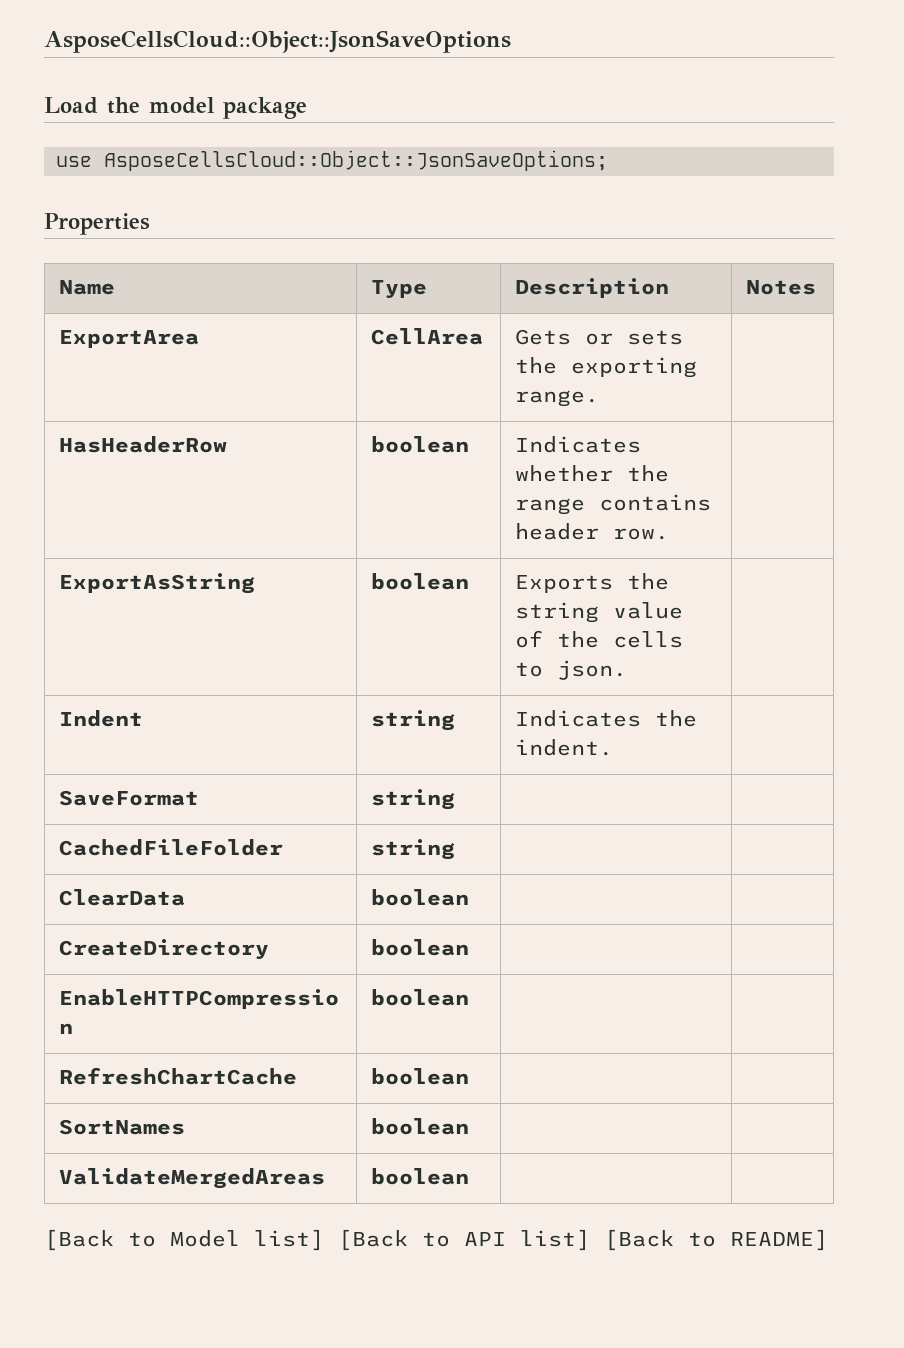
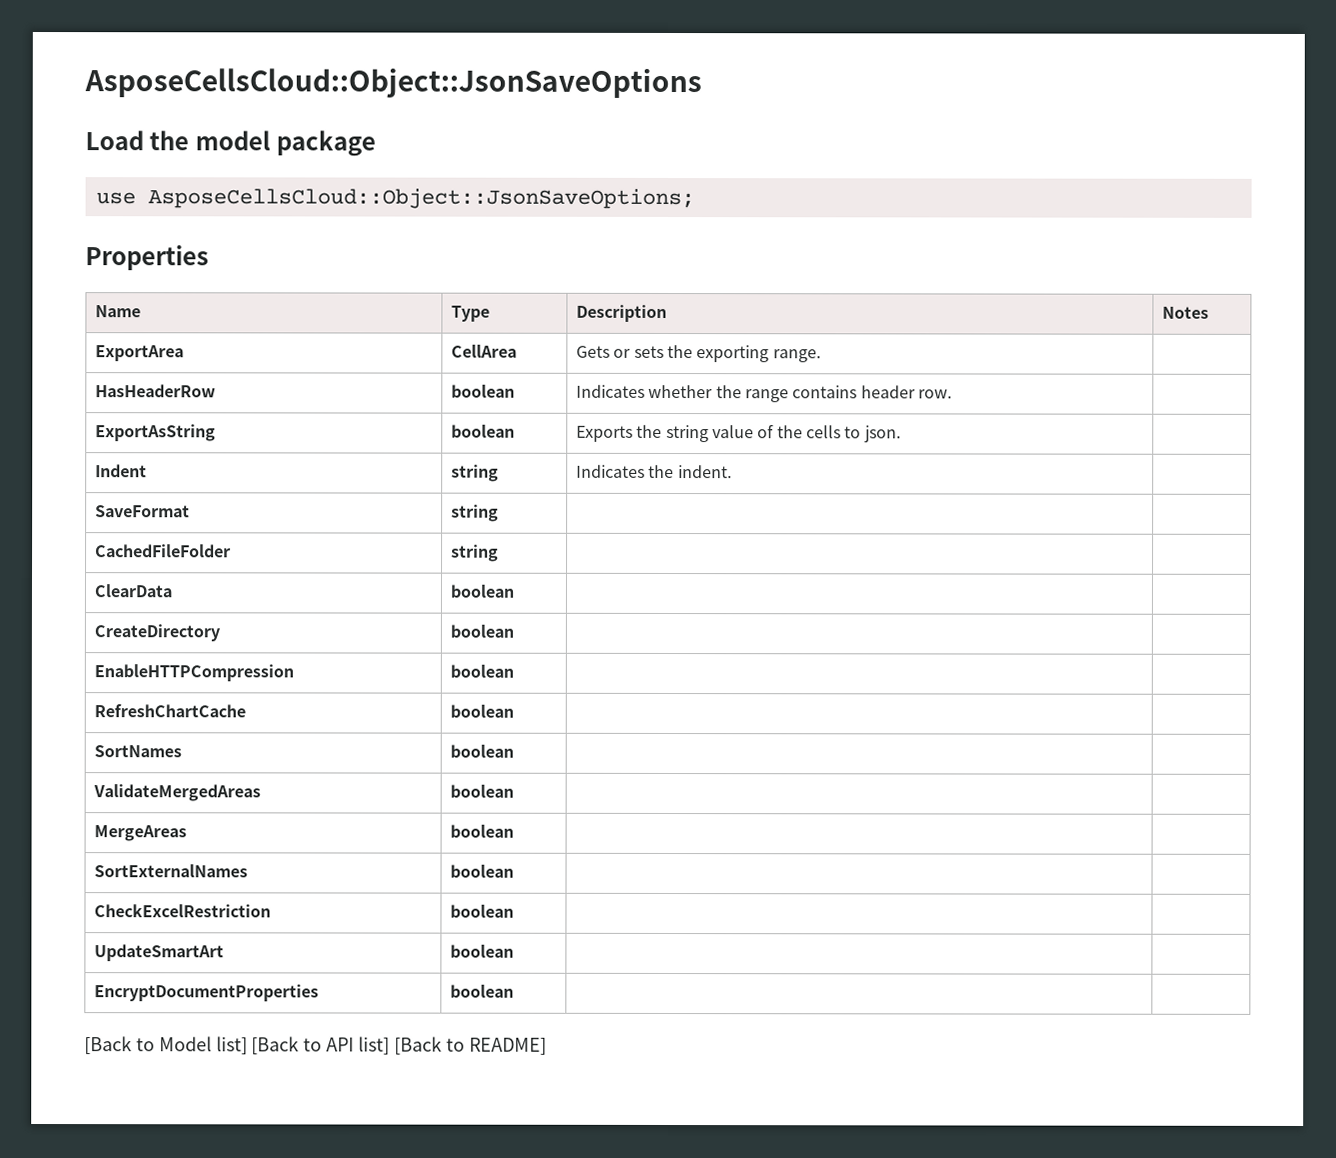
+ MergeAreas | boolean | |
+ SortExternalNames | boolean | |
+ CheckExcelRestriction | boolean | |
+ UpdateSmartArt | boolean | |
+ EncryptDocumentProperties | boolean | |

